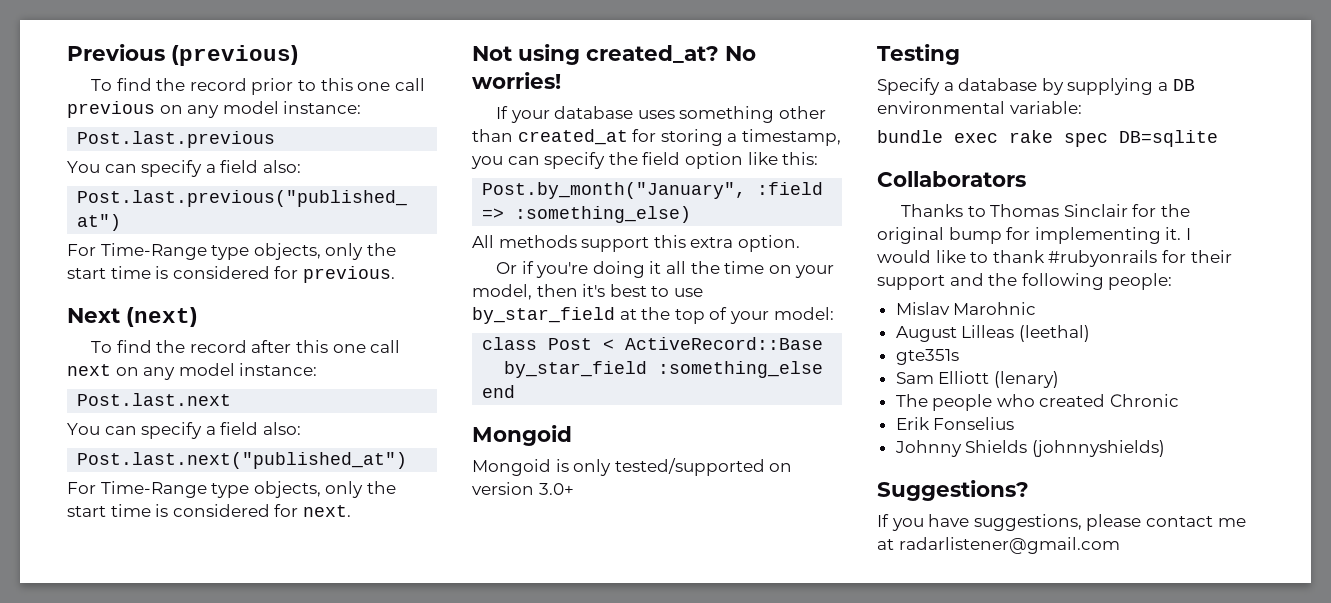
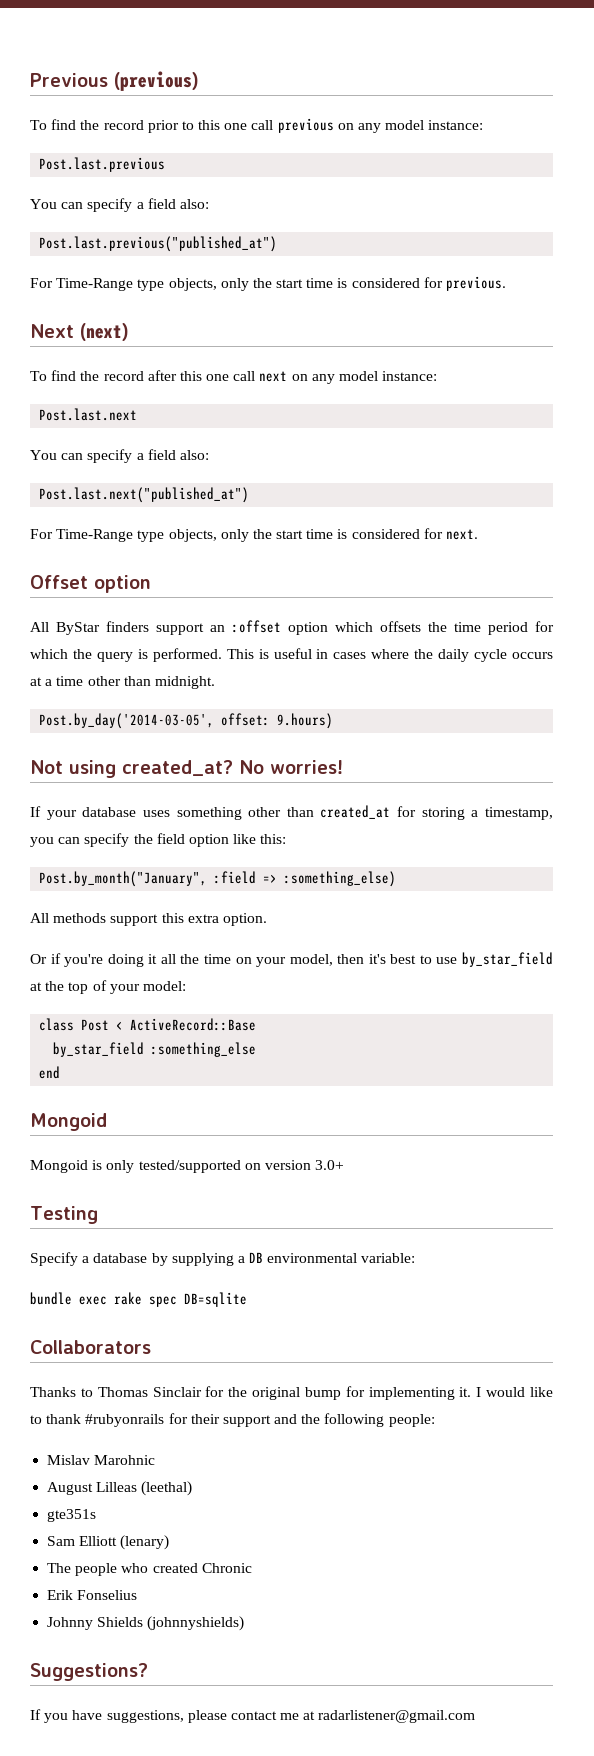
+ Offset option
+ All ByStar finders support an :offset option which offsets the time period for which the query is performed. This is useful in cases where the daily cycle occurs at a time other than midnight.
+ Post.by_day('2014-03-05', offset: 9.hours)

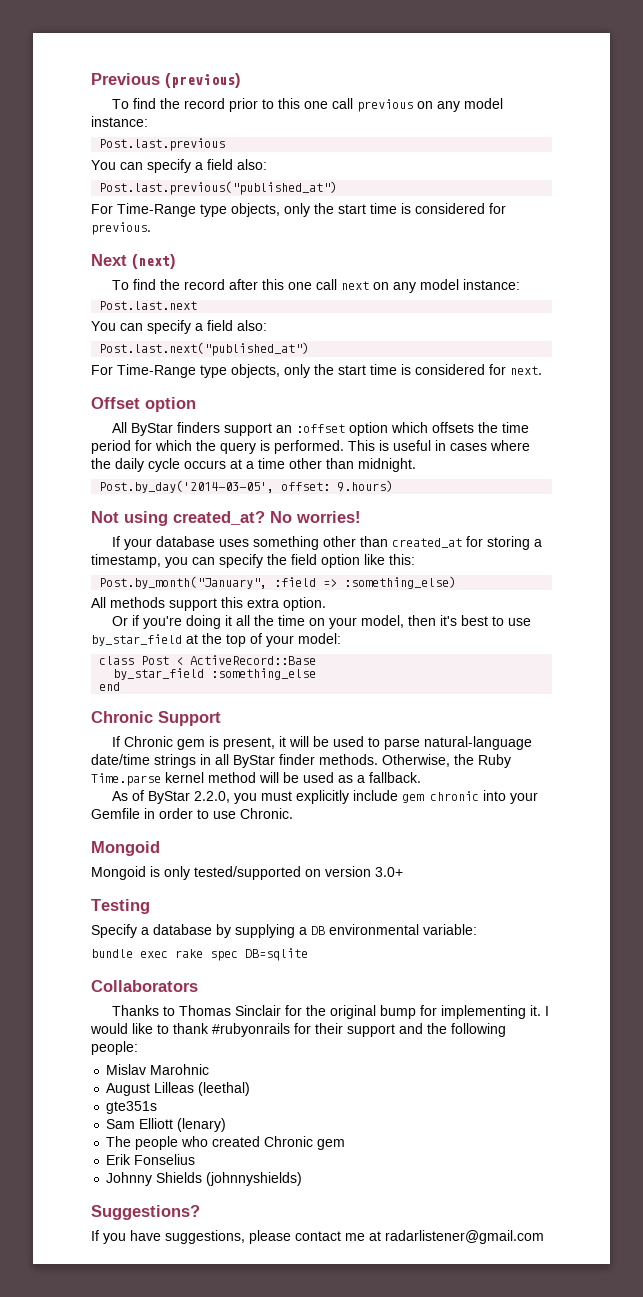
+ Chronic Support
+ If Chronic gem is present, it will be used to parse natural-language date/time strings in all ByStar finder methods. Otherwise, the Ruby Time.parse kernel method will be used as a fallback.
+ As of ByStar 2.2.0, you must explicitly include gem chronic into your Gemfile in order to use Chronic.
- The people who created Chronic
+ The people who created Chronic gem

